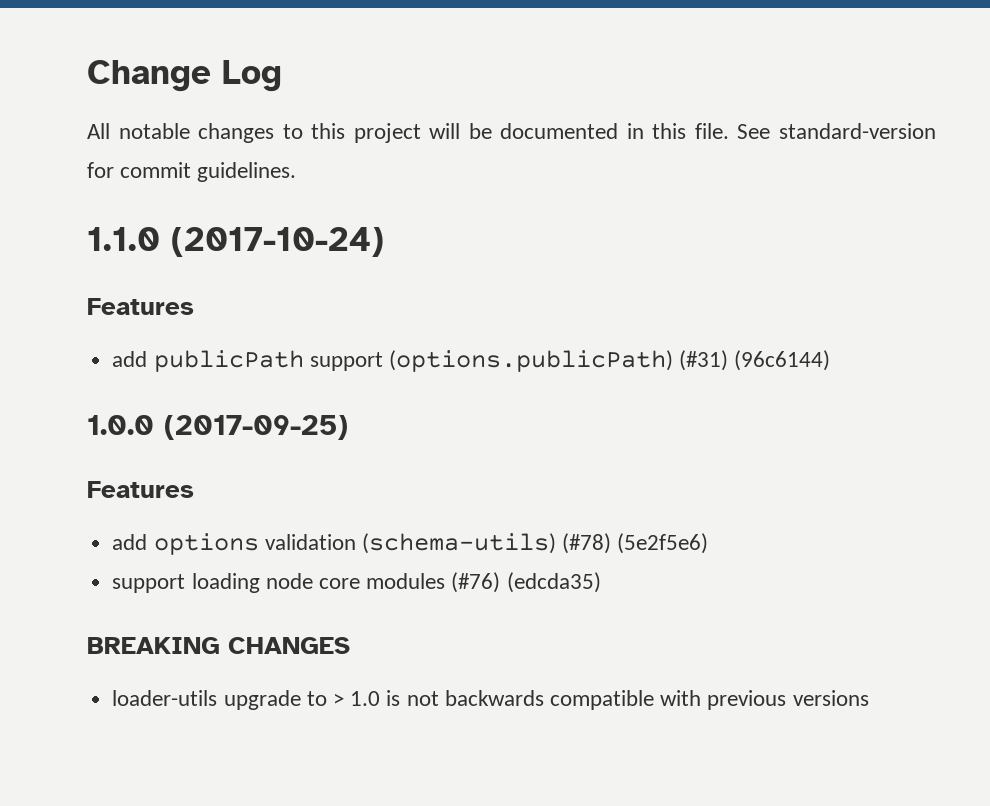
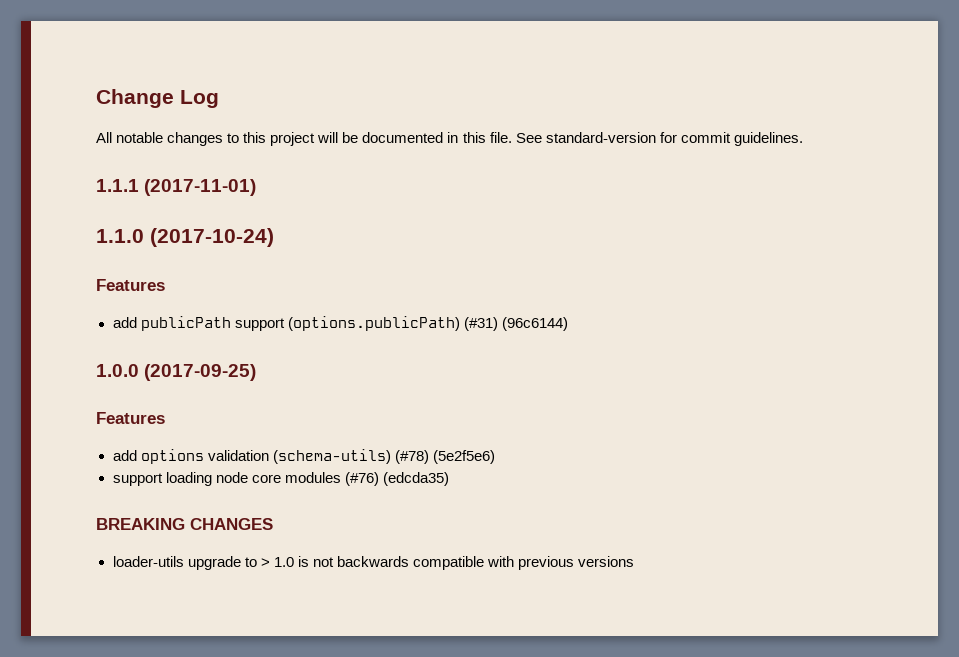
+ 1.1.1 (2017-11-01)

